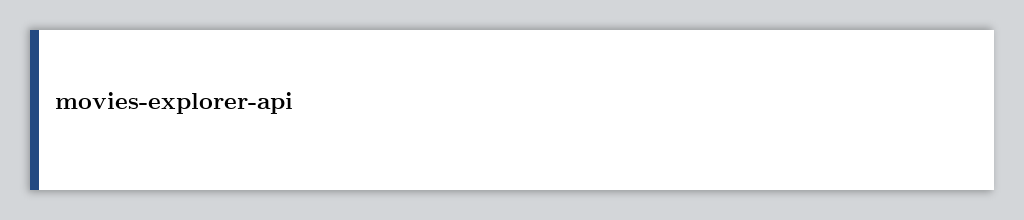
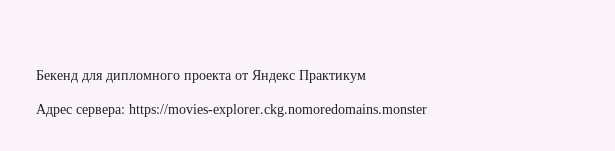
- movies-explorer-api
+ Бекенд для дипломного проекта от Яндекс Практикум
+ Адрес сервера: https://movies-explorer.ckg.nomoredomains.monster

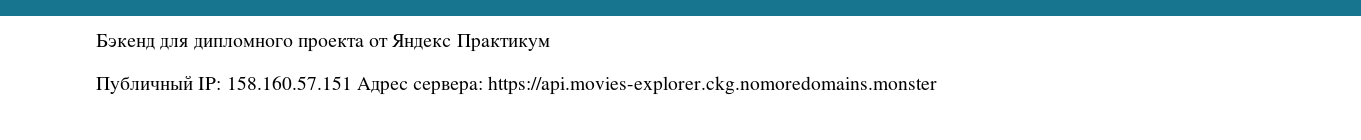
- Бекенд для дипломного проекта от Яндекс Практикум
+ Бэкенд для дипломного проекта от Яндекс Практикум
- Адрес сервера: https://movies-explorer.ckg.nomoredomains.monster
+ Публичный IP: 158.160.57.151 Адрес сервера: https://api.movies-explorer.ckg.nomoredomains.monster

